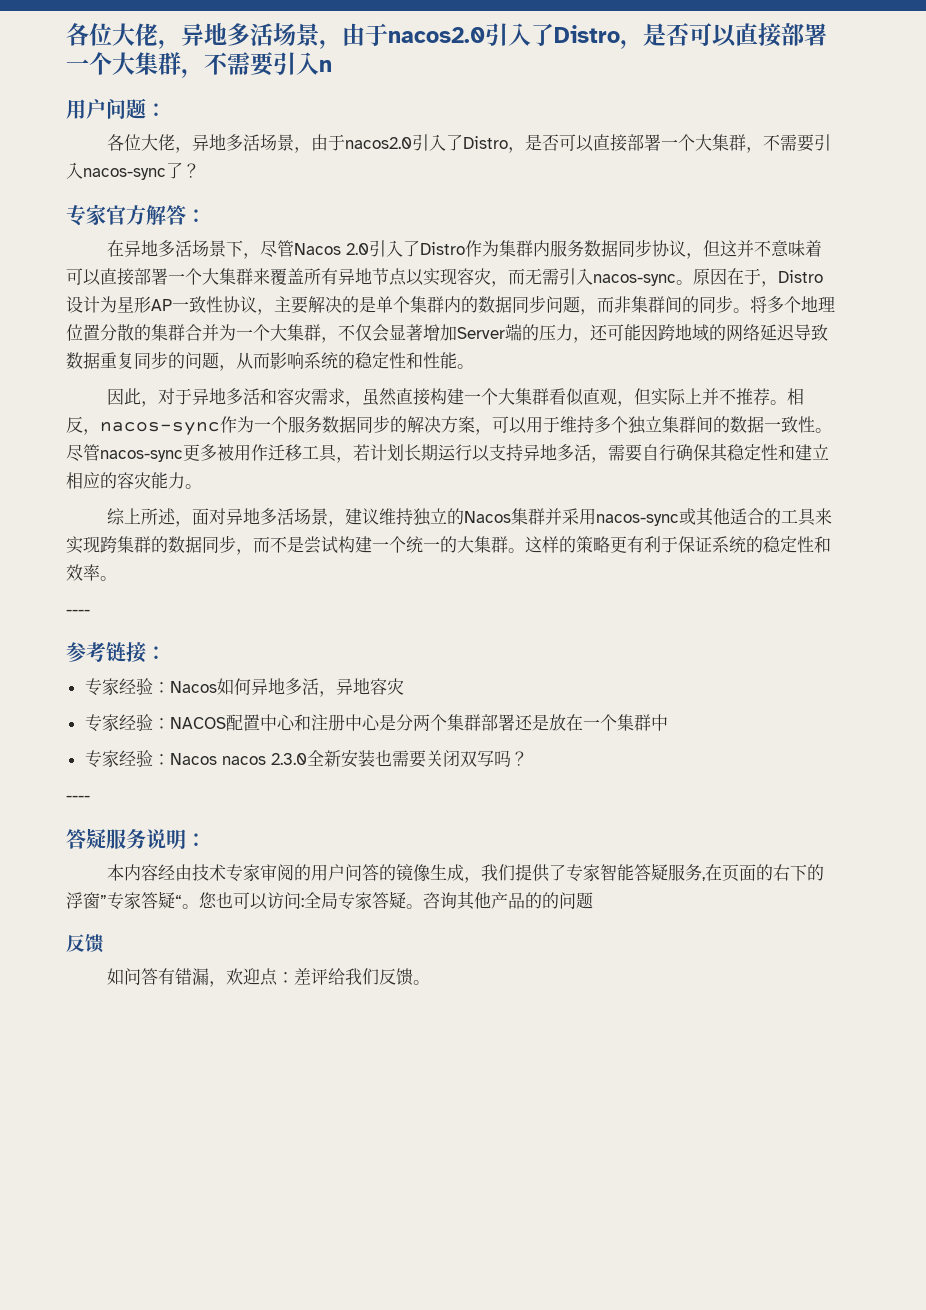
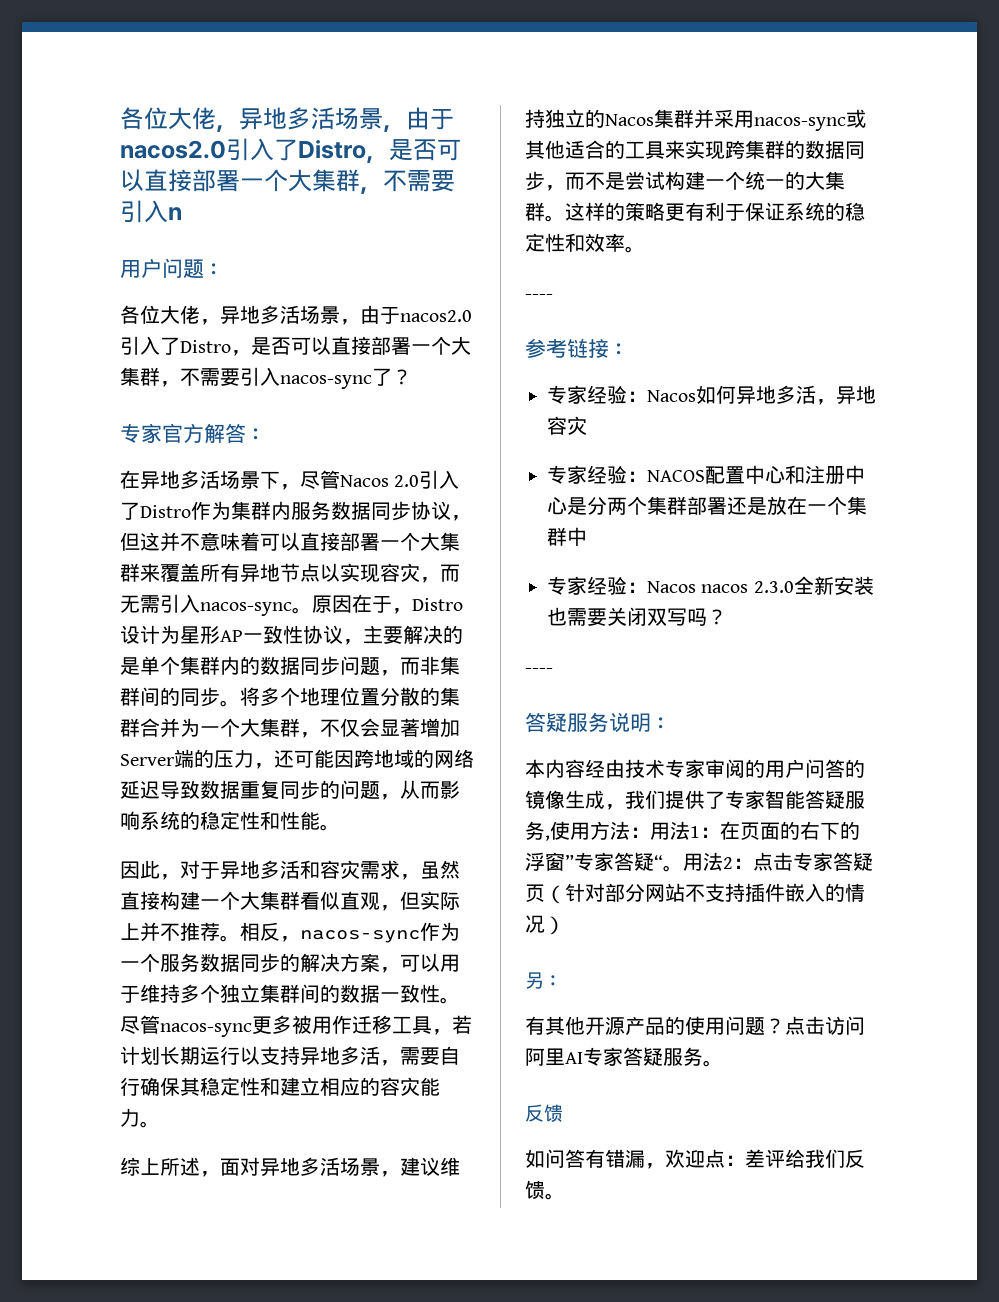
- 本内容经由技术专家审阅的用户问答的镜像生成，我们提供了专家智能答疑服务,在页面的右下的浮窗”专家答疑“。
+ 本内容经由技术专家审阅的用户问答的镜像生成，我们提供了专家智能答疑服务,使用方法：用法1：在页面的右下的浮窗”专家答疑“。
- 您也可以访问:全局专家答疑。咨询其他产品的的问题
+ 用法2：点击专家答疑页（针对部分网站不支持插件嵌入的情况）
+ 另：
+ 有其他开源产品的使用问题？点击访问阿里AI专家答疑服务。

